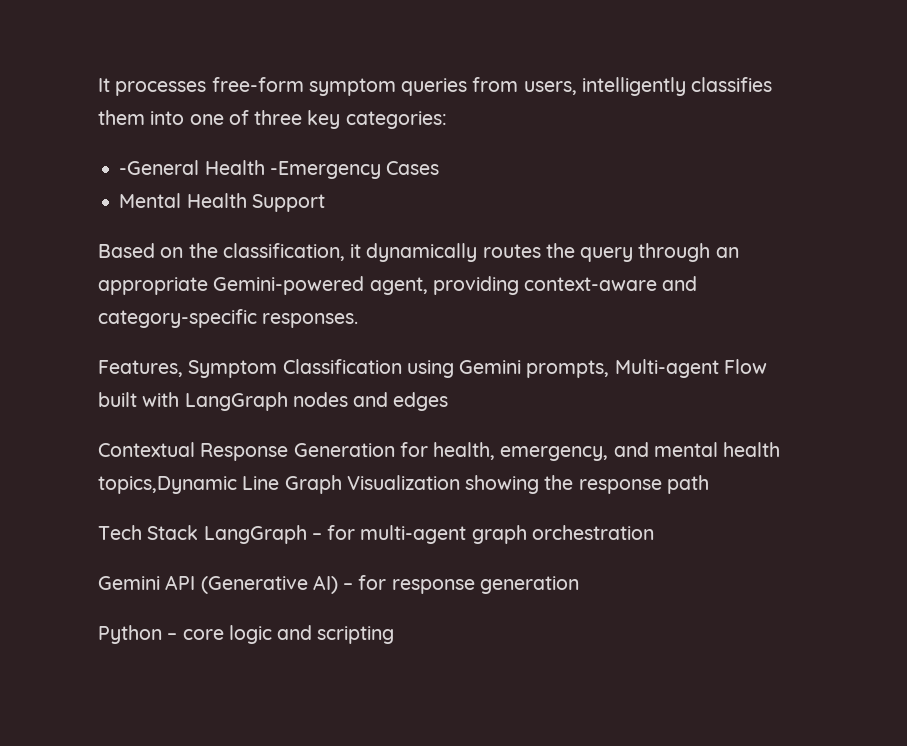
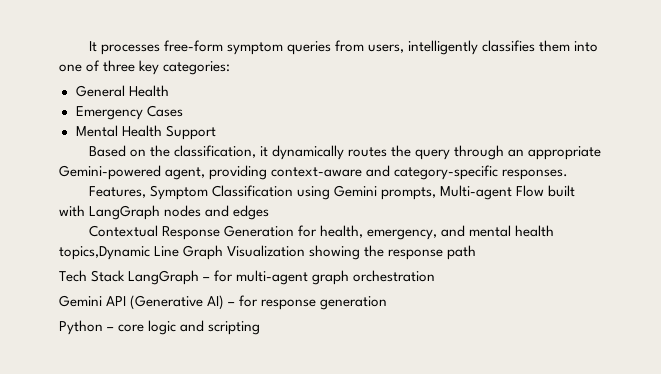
- -General Health -Emergency Cases
+ General Health
+ Emergency Cases

